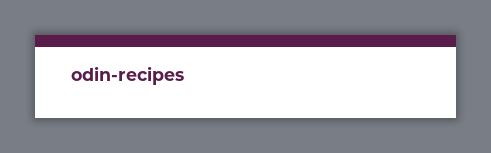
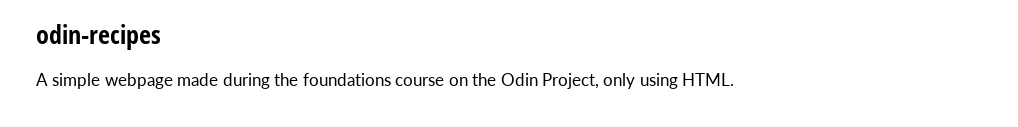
+ A simple webpage made during the foundations course on the Odin Project, only using HTML.

